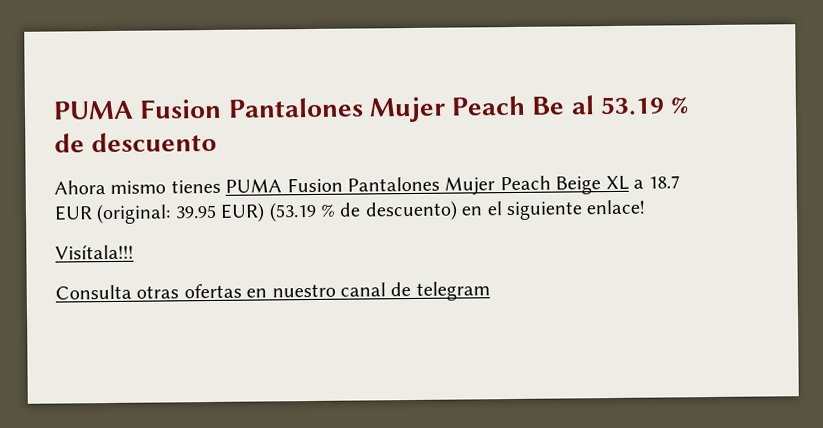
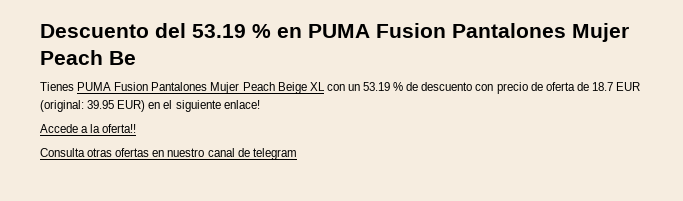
- PUMA Fusion Pantalones Mujer Peach Be al 53.19 % de descuento
- Ahora mismo tienes PUMA Fusion Pantalones Mujer Peach Beige XL a 18.7 EUR (original: 39.95 EUR) (53.19 % de descuento) en el siguiente enlace!
+ Descuento del 53.19 % en PUMA Fusion Pantalones Mujer Peach Be
+ Tienes PUMA Fusion Pantalones Mujer Peach Beige XL con un 53.19 % de descuento con precio de oferta de 18.7 EUR (original: 39.95 EUR) en el siguiente enlace!
- Visítala!!!
+ Accede a la oferta!!

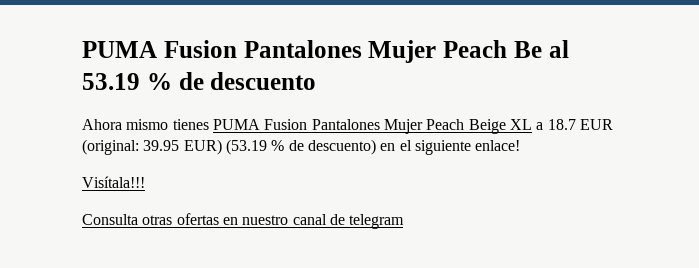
- Descuento del 53.19 % en PUMA Fusion Pantalones Mujer Peach Be
- Tienes PUMA Fusion Pantalones Mujer Peach Beige XL con un 53.19 % de descuento con precio de oferta de 18.7 EUR (original: 39.95 EUR) en el siguiente enlace!
+ PUMA Fusion Pantalones Mujer Peach Be al 53.19 % de descuento
+ Ahora mismo tienes PUMA Fusion Pantalones Mujer Peach Beige XL a 18.7 EUR (original: 39.95 EUR) (53.19 % de descuento) en el siguiente enlace!
- Accede a la oferta!!
+ Visítala!!!

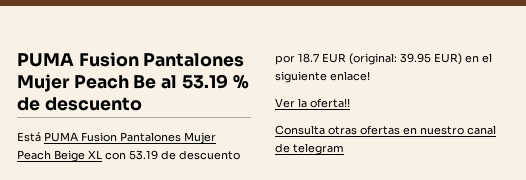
- Ahora mismo tienes PUMA Fusion Pantalones Mujer Peach Beige XL a 18.7 EUR (original: 39.95 EUR) (53.19 % de descuento) en el siguiente enlace!
+ Está PUMA Fusion Pantalones Mujer Peach Beige XL con 53.19 de descuento por 18.7 EUR (original: 39.95 EUR) en el siguiente enlace!
- Visítala!!!
+ Ver la oferta!!

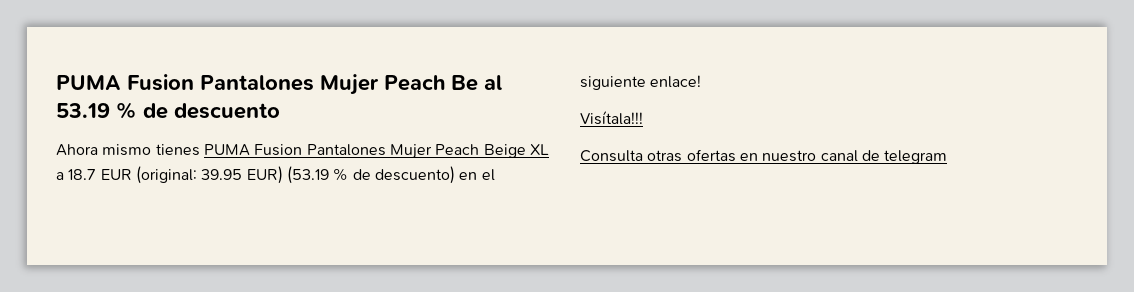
- Está PUMA Fusion Pantalones Mujer Peach Beige XL con 53.19 de descuento por 18.7 EUR (original: 39.95 EUR) en el siguiente enlace!
+ Ahora mismo tienes PUMA Fusion Pantalones Mujer Peach Beige XL a 18.7 EUR (original: 39.95 EUR) (53.19 % de descuento) en el siguiente enlace!
- Ver la oferta!!
+ Visítala!!!

